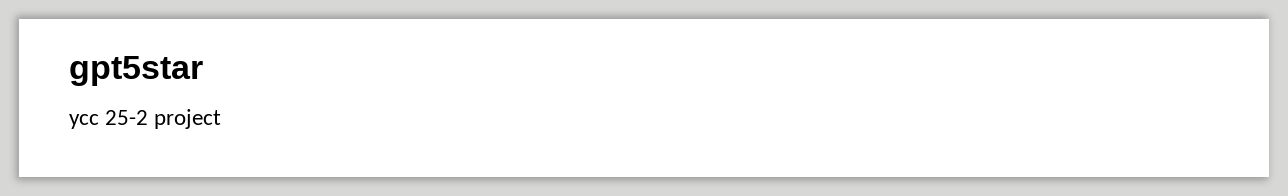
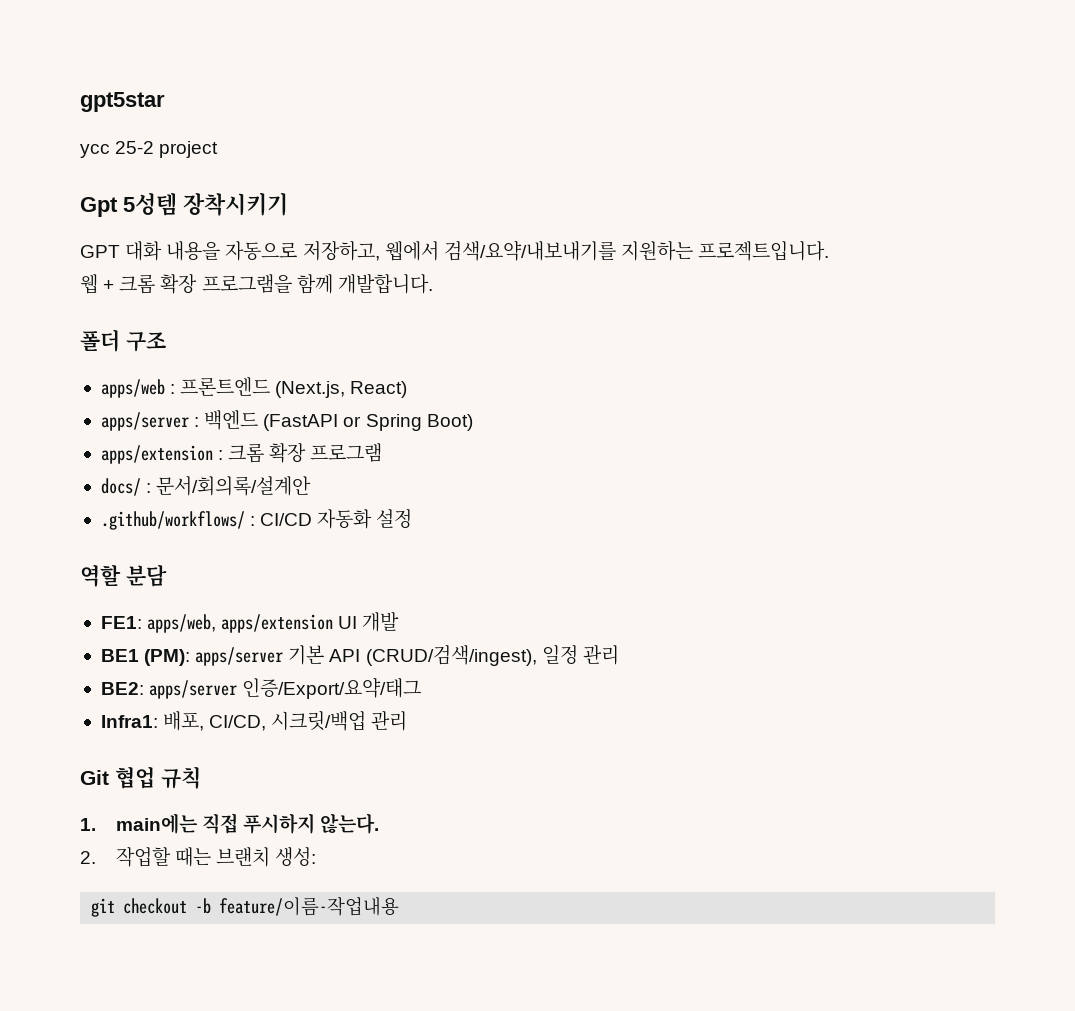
+ Gpt 5성템 장착시키기
+ GPT 대화 내용을 자동으로 저장하고, 웹에서 검색/요약/내보내기를 지원하는 프로젝트입니다.
+ 웹 + 크롬 확장 프로그램을 함께 개발합니다.
+ 폴더 구조
+ apps/web : 프론트엔드 (Next.js, React)
+ apps/server : 백엔드 (FastAPI or Spring Boot)
+ apps/extension : 크롬 확장 프로그램
+ docs/ : 문서/회의록/설계안
+ .github/workflows/ : CI/CD 자동화 설정
+ 역할 분담
+ FE1: apps/web, apps/extension UI 개발
+ BE1 (PM): apps/server 기본 API (CRUD/검색/ingest), 일정 관리
+ BE2: apps/server 인증/Export/요약/태그
+ Infra1: 배포, CI/CD, 시크릿/백업 관리
+ Git 협업 규칙
+ 1. main에는 직접 푸시하지 않는다.
+ 2. 작업할 때는 브랜치 생성:
+ git checkout -b feature/이름-작업내용

